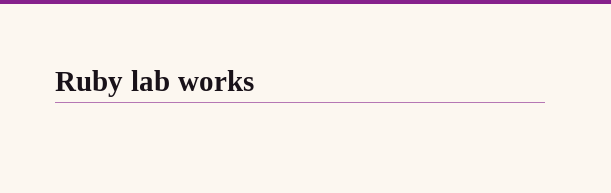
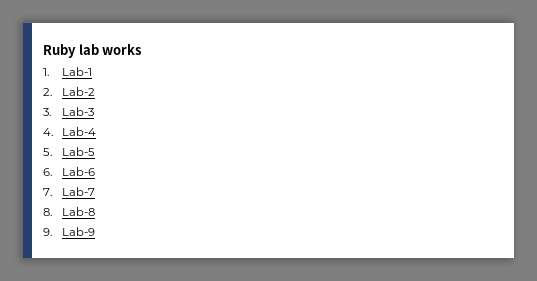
+ 1. Lab-1
+ 2. Lab-2
+ 3. Lab-3
+ 4. Lab-4
+ 5. Lab-5
+ 6. Lab-6
+ 7. Lab-7
+ 8. Lab-8
+ 9. Lab-9

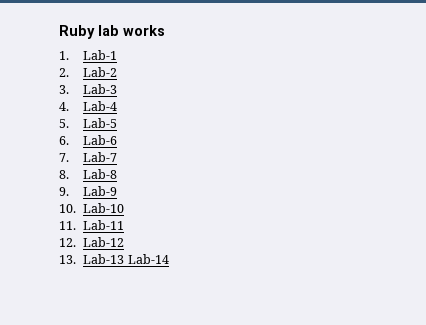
+ 10. Lab-10
+ 11. Lab-11
+ 12. Lab-12
+ 13. Lab-13 Lab-14

